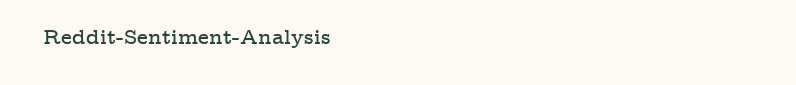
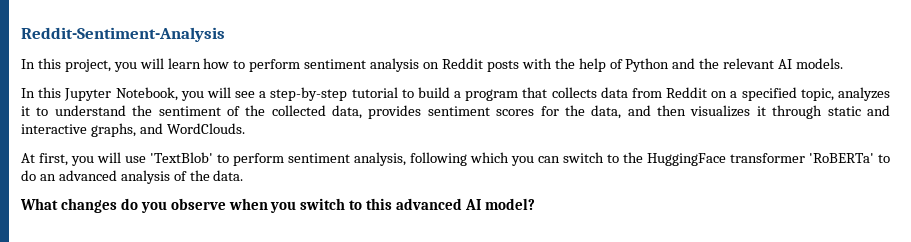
+ In this project, you will learn how to perform sentiment analysis on Reddit posts with the help of Python and the relevant AI models.
+ In this Jupyter Notebook, you will see a step-by-step tutorial to build a program that collects data from Reddit on a specified topic, analyzes it to understand the sentiment of the collected data, provides sentiment scores for the data, and then visualizes it through static and interactive graphs, and WordClouds.
+ At first, you will use 'TextBlob' to perform sentiment analysis, following which you can switch to the HuggingFace transformer 'RoBERTa' to do an advanced analysis of the data.
+ What changes do you observe when you switch to this advanced AI model?

